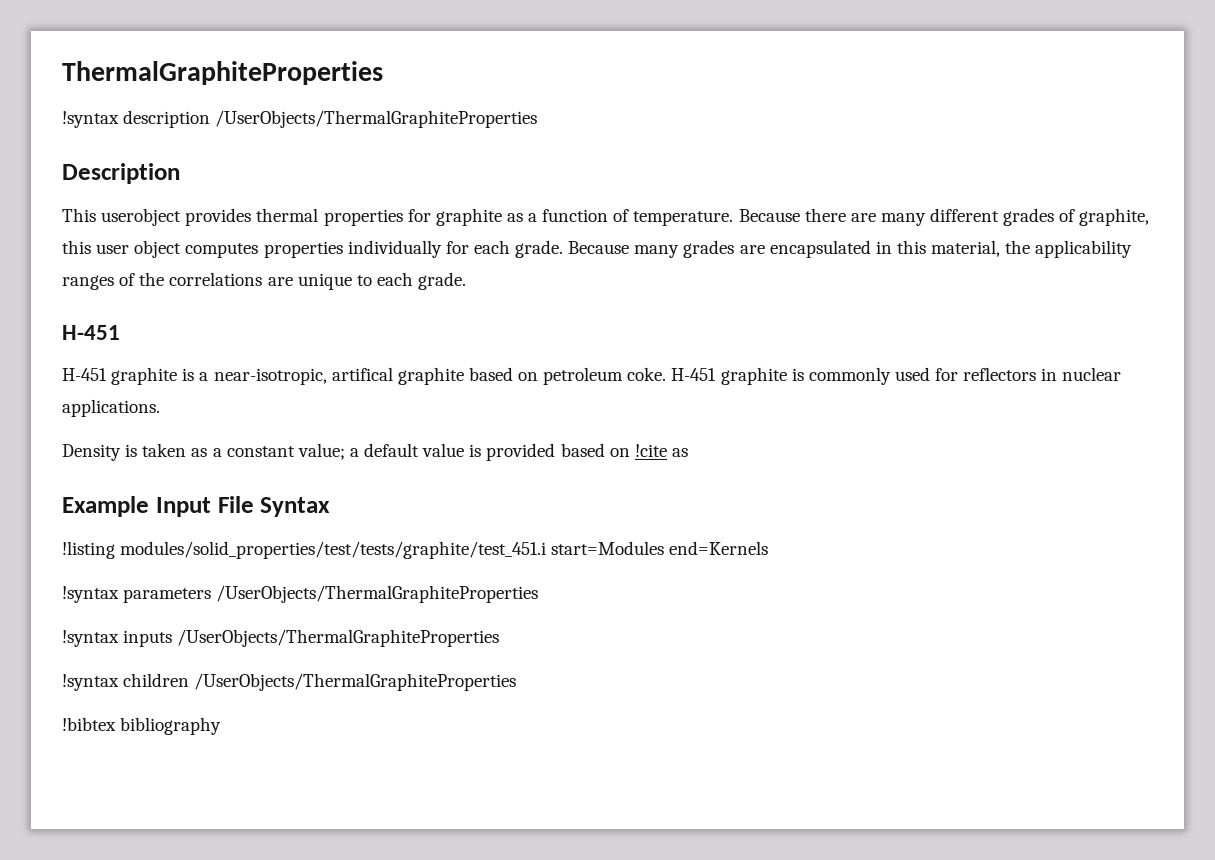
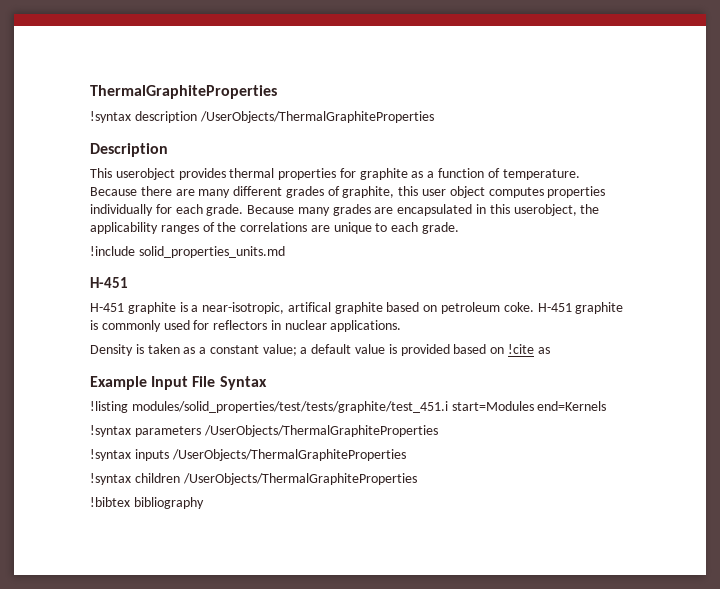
- Because many grades are encapsulated in this material, the applicability ranges of the correlations are unique to each grade.
+ Because many grades are encapsulated in this userobject, the applicability ranges of the correlations are unique to each grade.
+ !include solid_properties_units.md

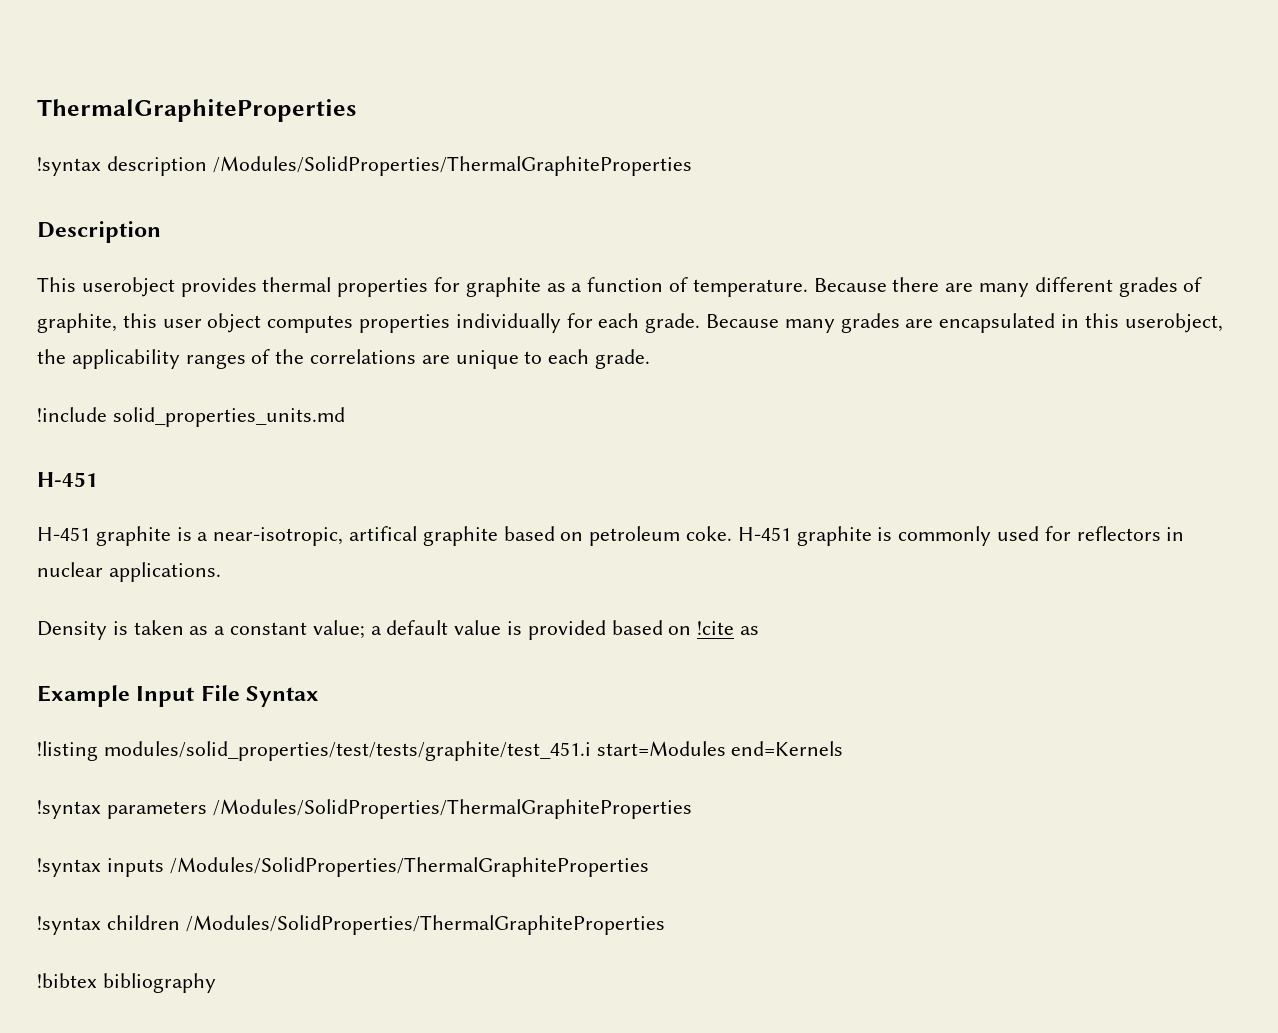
- !syntax description /UserObjects/ThermalGraphiteProperties
+ !syntax description /Modules/SolidProperties/ThermalGraphiteProperties
- !syntax parameters /UserObjects/ThermalGraphiteProperties
+ !syntax parameters /Modules/SolidProperties/ThermalGraphiteProperties
- !syntax inputs /UserObjects/ThermalGraphiteProperties
+ !syntax inputs /Modules/SolidProperties/ThermalGraphiteProperties
- !syntax children /UserObjects/ThermalGraphiteProperties
+ !syntax children /Modules/SolidProperties/ThermalGraphiteProperties

